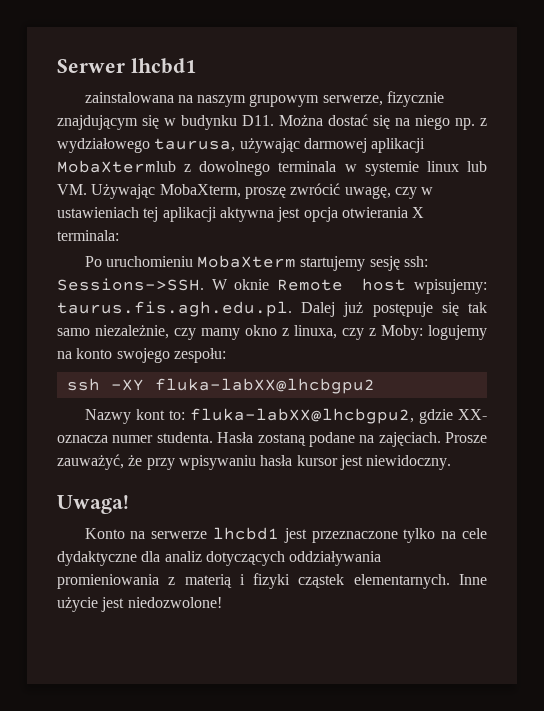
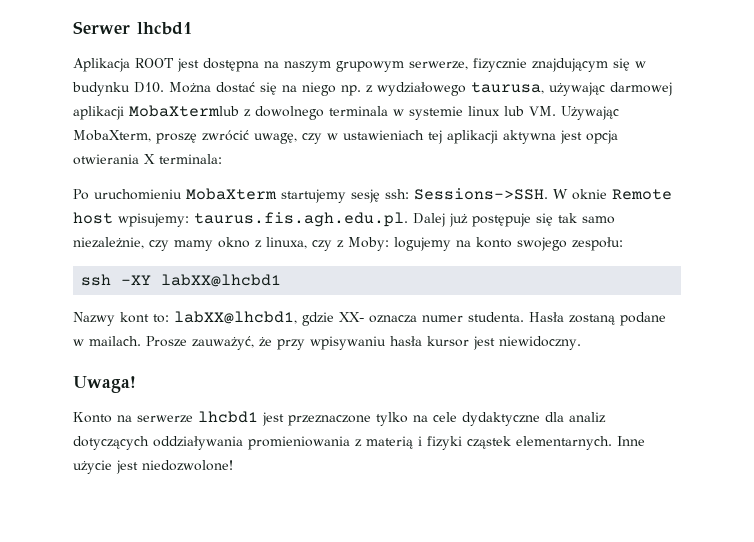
- zainstalowana na naszym grupowym serwerze, fizycznie znajdującym się w budynku D11. Można dostać się na niego np. z wydziałowego taurusa, używając darmowej aplikacji MobaXtermlub z dowolnego terminala w systemie linux lub VM. Używając MobaXterm, proszę zwrócić uwagę, czy w ustawieniach tej aplikacji aktywna jest opcja otwierania X terminala:
+ Aplikacja ROOT jest dostępna na naszym grupowym serwerze, fizycznie znajdującym się w budynku D10. Można dostać się na niego np. z wydziałowego taurusa, używając darmowej aplikacji MobaXtermlub z dowolnego terminala w systemie linux lub VM. Używając MobaXterm, proszę zwrócić uwagę, czy w ustawieniach tej aplikacji aktywna jest opcja otwierania X terminala:
- ssh -XY fluka-labXX@lhcbgpu2
+ ssh -XY labXX@lhcbd1
- Nazwy kont to: fluka-labXX@lhcbgpu2, gdzie XX- oznacza numer studenta.
+ Nazwy kont to: labXX@lhcbd1, gdzie XX- oznacza numer studenta.
- Hasła zostaną podane na zajęciach.
+ Hasła zostaną podane w mailach.

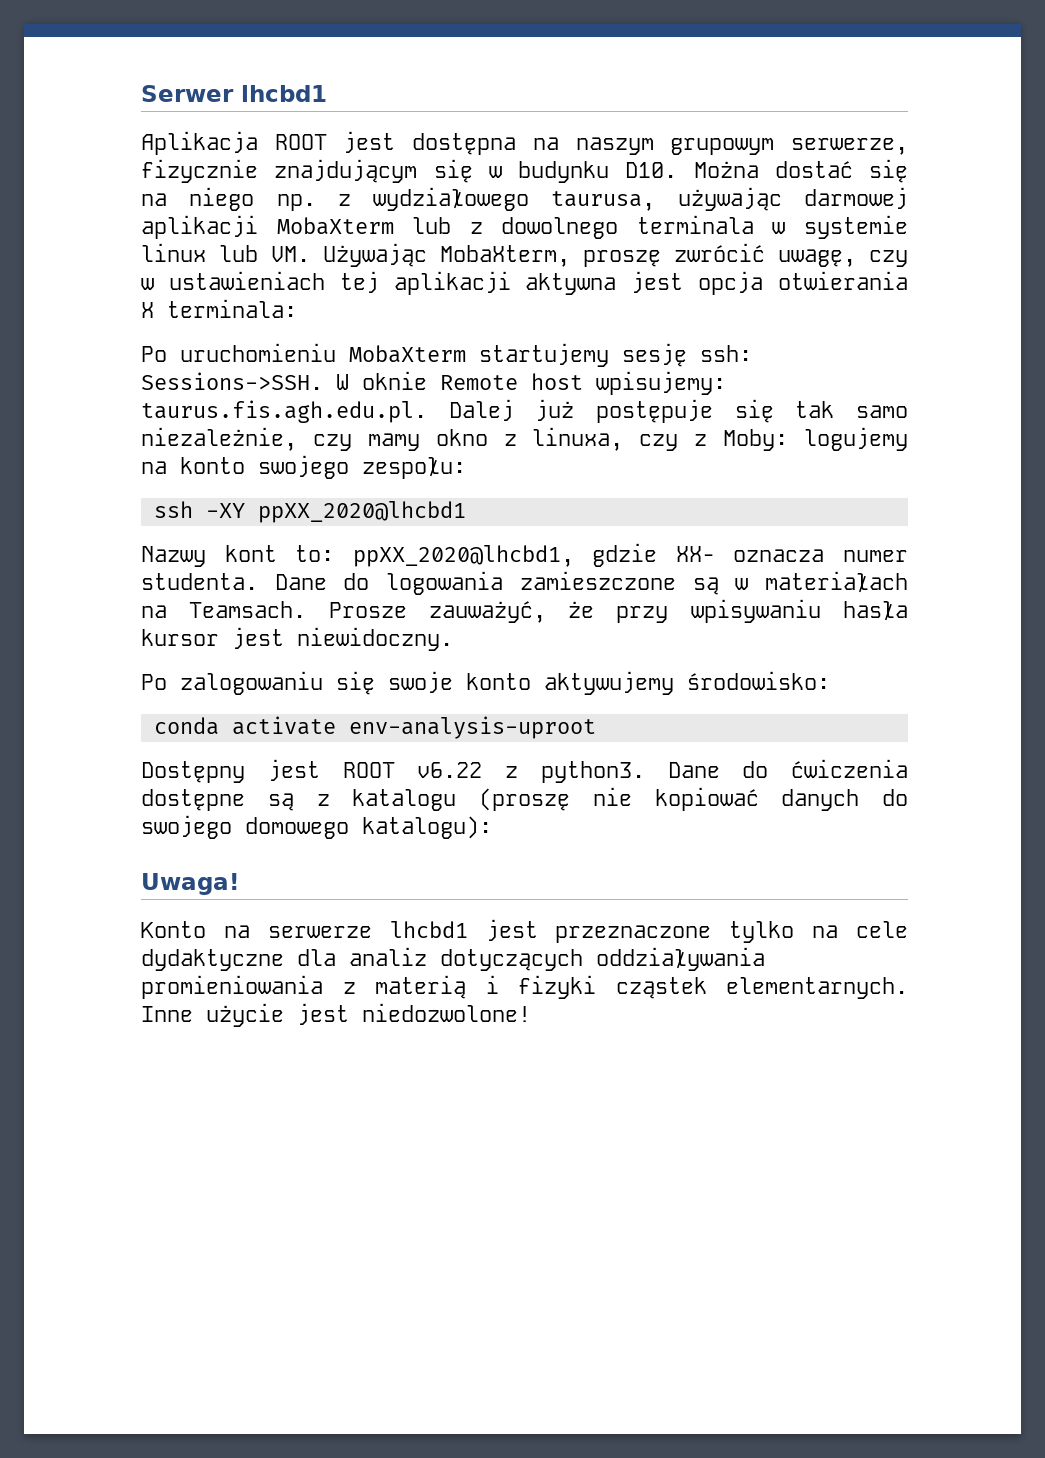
- Aplikacja ROOT jest dostępna na naszym grupowym serwerze, fizycznie znajdującym się w budynku D10. Można dostać się na niego np. z wydziałowego taurusa, używając darmowej aplikacji MobaXtermlub z dowolnego terminala w systemie linux lub VM. Używając MobaXterm, proszę zwrócić uwagę, czy w ustawieniach tej aplikacji aktywna jest opcja otwierania X terminala:
+ Aplikacja ROOT jest dostępna na naszym grupowym serwerze, fizycznie znajdującym się w budynku D10. Można dostać się na niego np. z wydziałowego taurusa, używając darmowej aplikacji MobaXterm lub z dowolnego terminala w systemie linux lub VM. Używając MobaXterm, proszę zwrócić uwagę, czy w ustawieniach tej aplikacji aktywna jest opcja otwierania X terminala:
- ssh -XY labXX@lhcbd1
+ ssh -XY ppXX_2020@lhcbd1
- Nazwy kont to: labXX@lhcbd1, gdzie XX- oznacza numer studenta.
+ Nazwy kont to: ppXX_2020@lhcbd1, gdzie XX- oznacza numer studenta.
- Hasła zostaną podane w mailach.
+ Dane do logowania zamieszczone są w materiałach na Teamsach.
+ Po zalogowaniu się swoje konto aktywujemy środowisko:
+ conda activate env-analysis-uproot
+ Dostępny jest ROOT v6.22 z python3. Dane do ćwiczenia dostępne są z katalogu (proszę nie kopiować danych do swojego domowego katalogu):

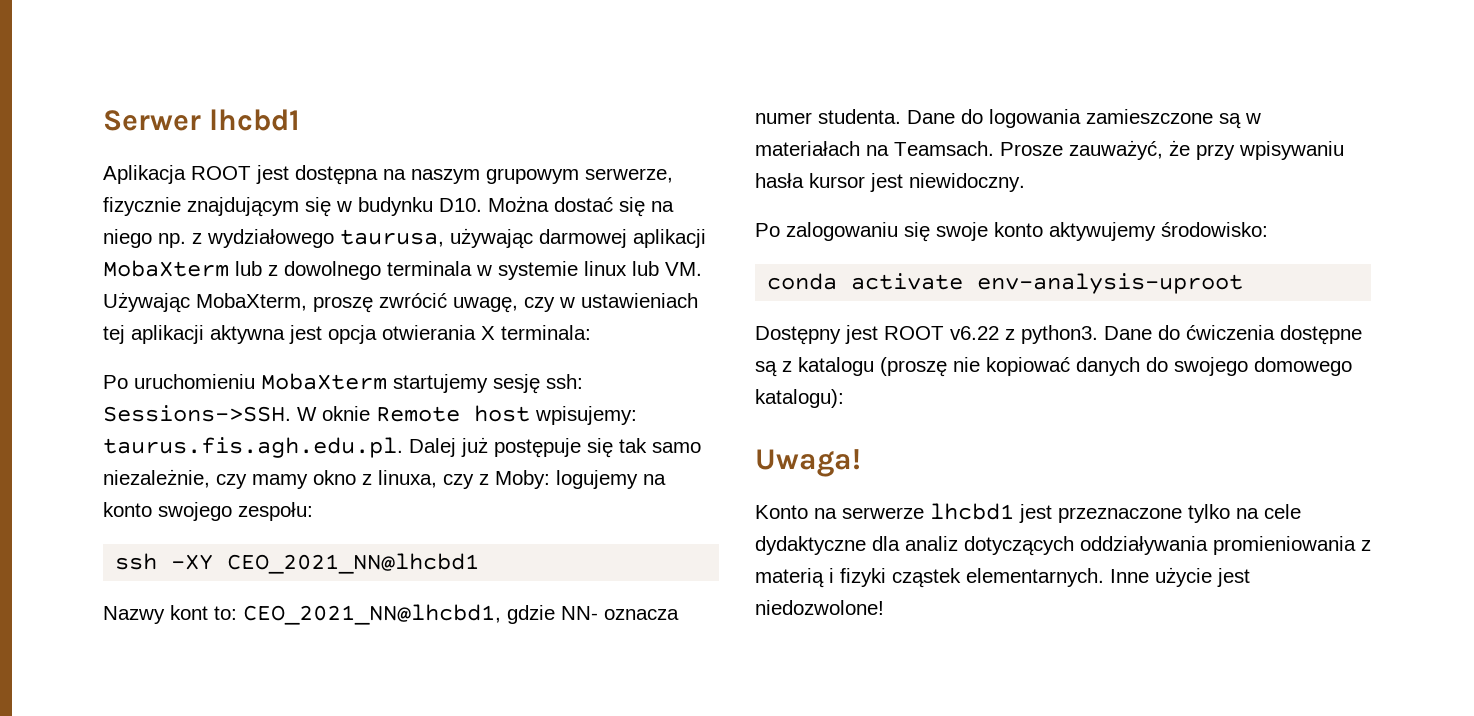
- ssh -XY ppXX_2020@lhcbd1
+ ssh -XY CEO_2021_NN@lhcbd1
- Nazwy kont to: ppXX_2020@lhcbd1, gdzie XX- oznacza numer studenta.
+ Nazwy kont to: CEO_2021_NN@lhcbd1, gdzie NN- oznacza numer studenta.

